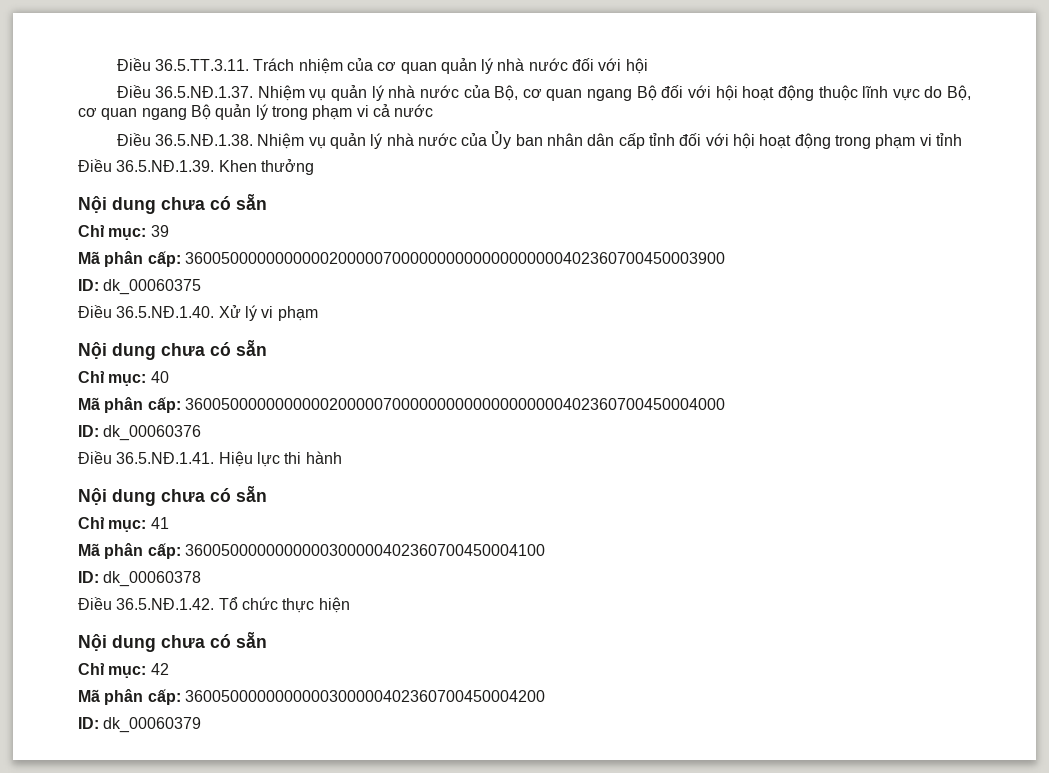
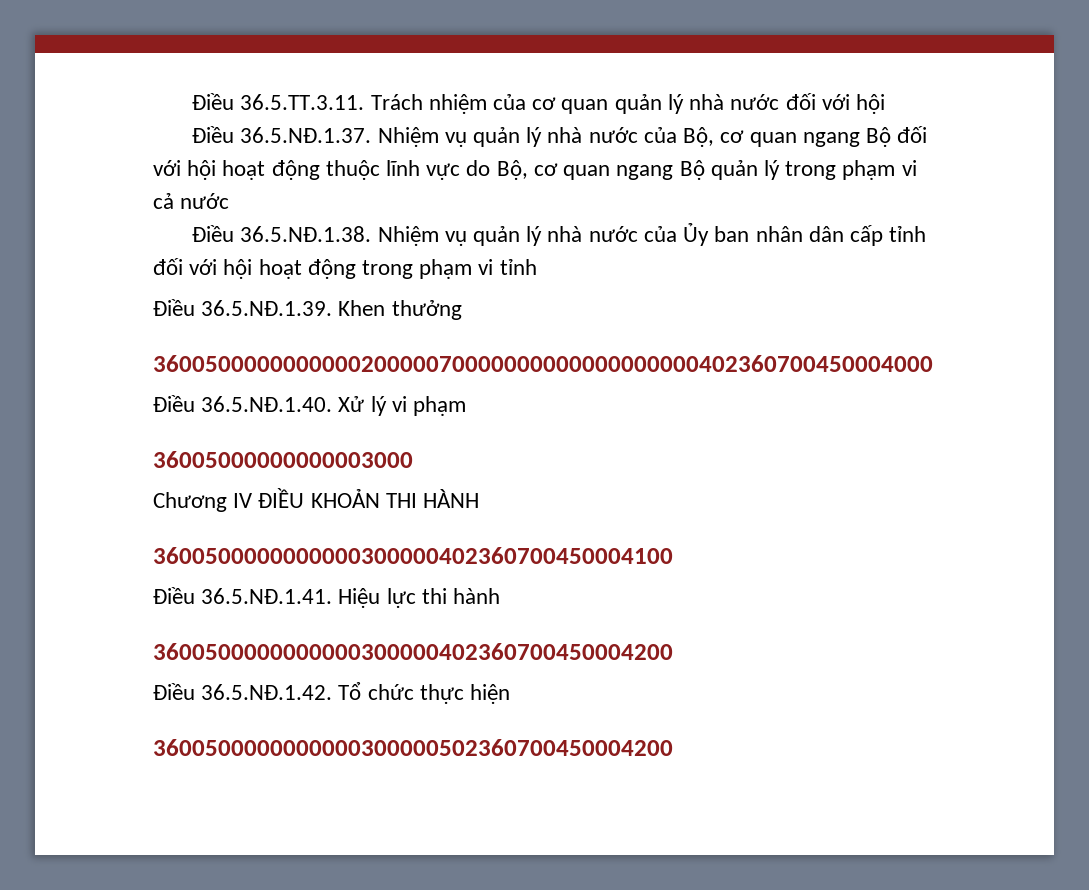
  Điều 36.5.NĐ.1.39. Khen thưởng
- Nội dung chưa có sẵn
- Chỉ mục: 39
- Mã phân cấp: 360050000000000020000070000000000000000000402360700450003900
- ID: dk_00060375
+ 360050000000000020000070000000000000000000402360700450004000
  Điều 36.5.NĐ.1.40. Xử lý vi phạm
- Nội dung chưa có sẵn
- Chỉ mục: 40
- Mã phân cấp: 360050000000000020000070000000000000000000402360700450004000
- ID: dk_00060376
+ 36005000000000003000
+ Chương IV ĐIỀU KHOẢN THI HÀNH
+ 3600500000000000300000402360700450004100
  Điều 36.5.NĐ.1.41. Hiệu lực thi hành
- Nội dung chưa có sẵn
- Chỉ mục: 41
- Mã phân cấp: 3600500000000000300000402360700450004100
- ID: dk_00060378
+ 3600500000000000300000402360700450004200
  Điều 36.5.NĐ.1.42. Tổ chức thực hiện
- Nội dung chưa có sẵn
- Chỉ mục: 42
- Mã phân cấp: 3600500000000000300000402360700450004200
- ID: dk_00060379
+ 3600500000000000300000502360700450004200

